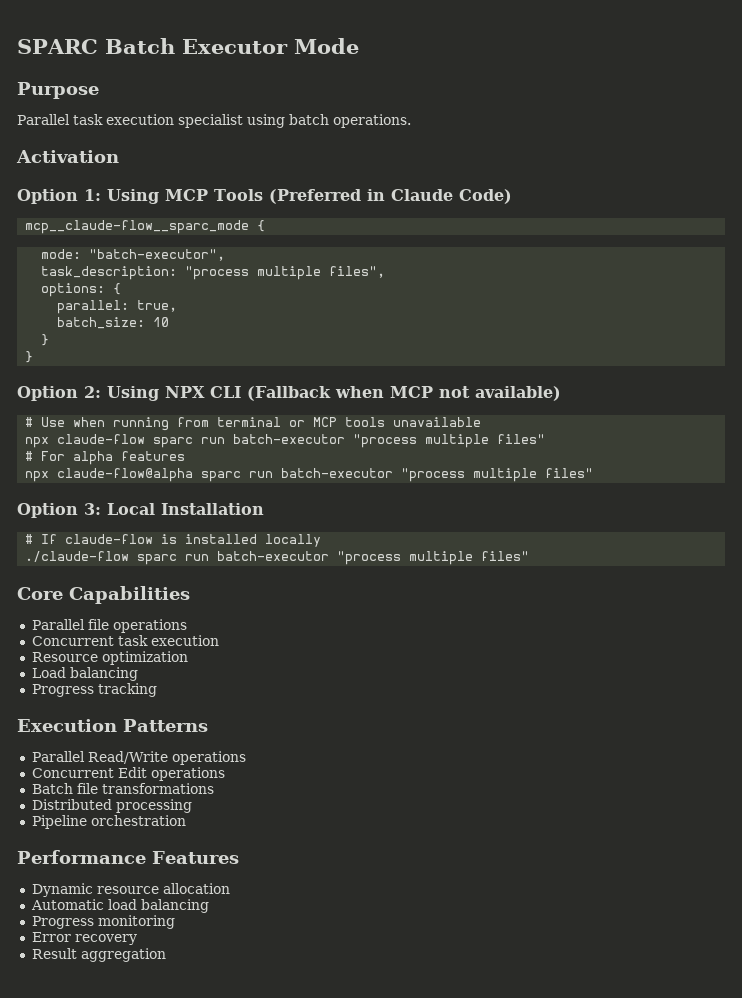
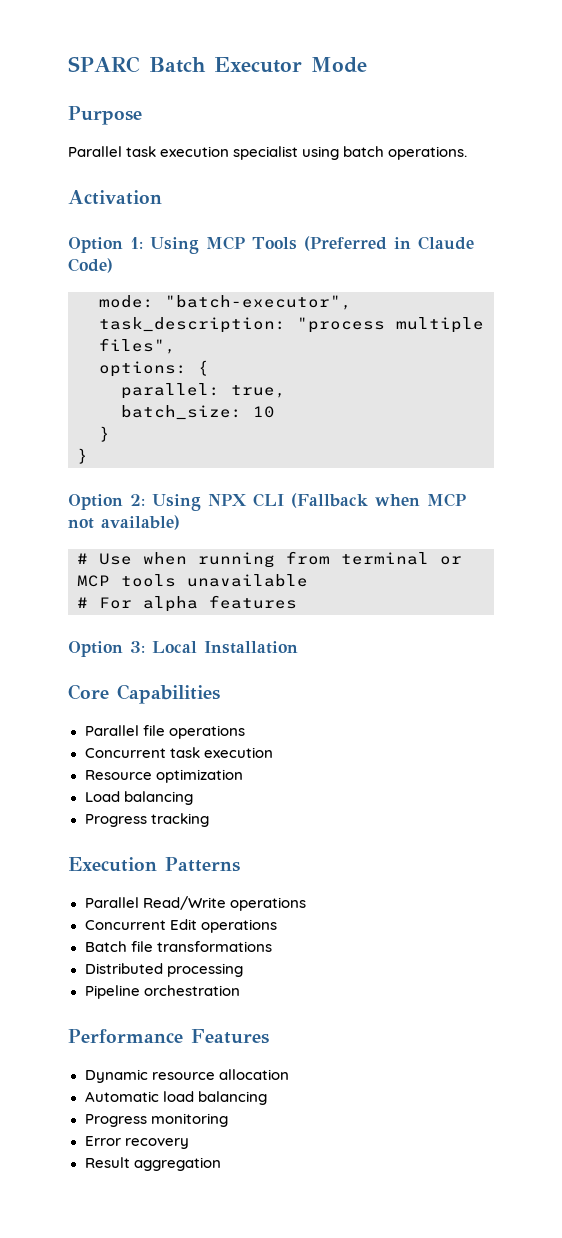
- mcp__claude-flow__sparc_mode {
- npx claude-flow sparc run batch-executor "process multiple files"
  # For alpha features
- npx claude-flow@alpha sparc run batch-executor "process multiple files"
  Option 3: Local Installation
- # If claude-flow is installed locally
- ./claude-flow sparc run batch-executor "process multiple files"

